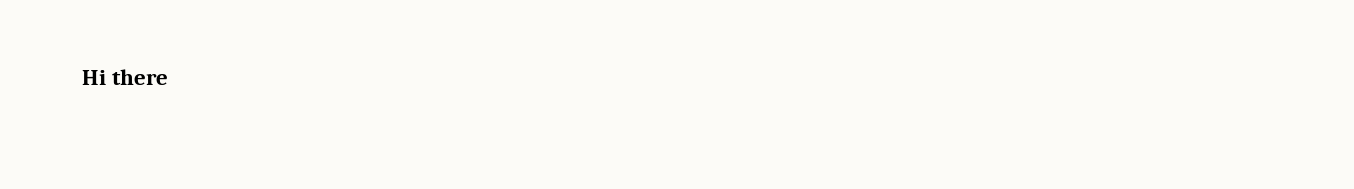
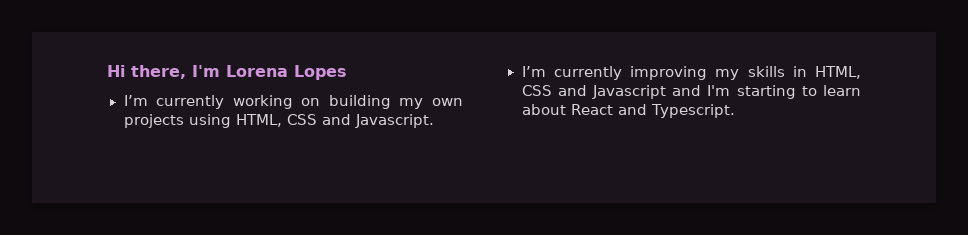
- Hi there
+ Hi there, I'm Lorena Lopes
+ I’m currently working on building my own projects using HTML, CSS and Javascript.
+ I’m currently improving my skills in HTML, CSS and Javascript and I'm starting to learn about React and Typescript.

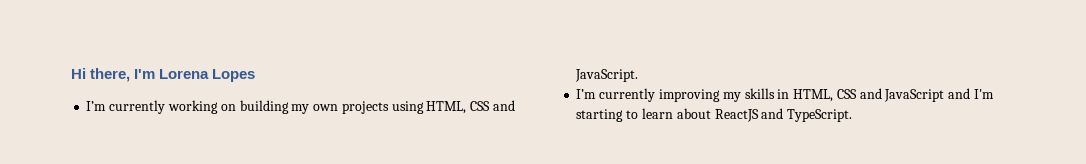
- I’m currently working on building my own projects using HTML, CSS and Javascript.
+ I’m currently working on building my own projects using HTML, CSS and JavaScript.
- I’m currently improving my skills in HTML, CSS and Javascript and I'm starting to learn about React and Typescript.
+ I’m currently improving my skills in HTML, CSS and JavaScript and I'm starting to learn about ReactJS and TypeScript.

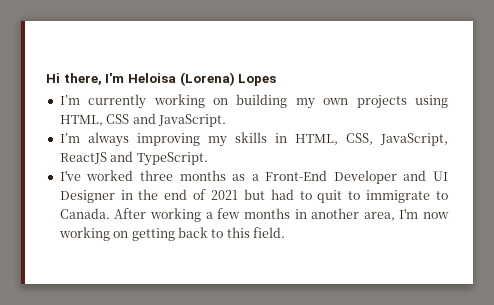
- Hi there, I'm Lorena Lopes
+ Hi there, I'm Heloisa (Lorena) Lopes
- I’m currently improving my skills in HTML, CSS and JavaScript and I'm starting to learn about ReactJS and TypeScript.
+ I’m always improving my skills in HTML, CSS, JavaScript, ReactJS and TypeScript.
+ I've worked three months as a Front-End Developer and UI Designer in the end of 2021 but had to quit to immigrate to Canada. After working a few months in another area, I'm now working on getting back to this field.

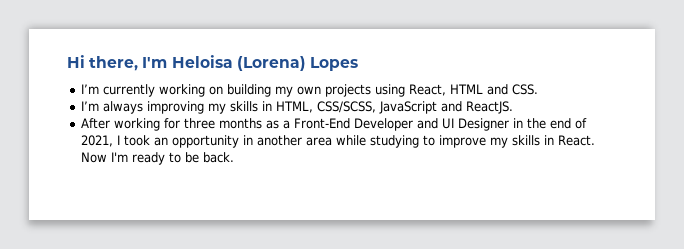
- I’m currently working on building my own projects using HTML, CSS and JavaScript.
+ I’m currently working on building my own projects using React, HTML and CSS.
- I’m always improving my skills in HTML, CSS, JavaScript, ReactJS and TypeScript.
- I've worked three months as a Front-End Developer and UI Designer in the end of 2021 but had to quit to immigrate to Canada. After working a few months in another area, I'm now working on getting back to this field.
+ I’m always improving my skills in HTML, CSS/SCSS, JavaScript and ReactJS.
+ After working for three months as a Front-End Developer and UI Designer in the end of 2021, I took an opportunity in another area while studying to improve my skills in React. Now I'm ready to be back.

